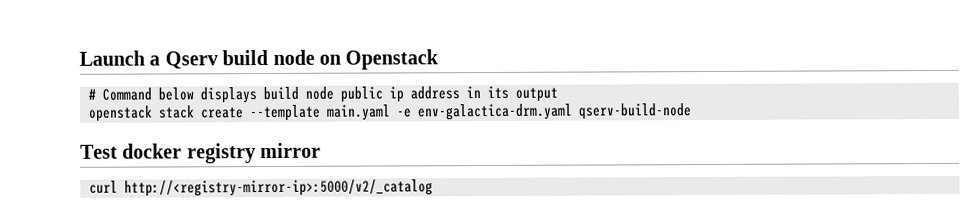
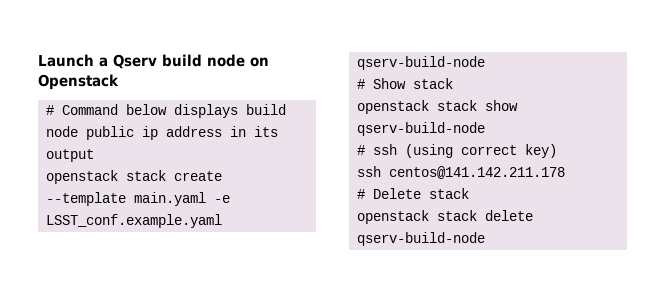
- openstack stack create --template main.yaml -e env-galactica-drm.yaml qserv-build-node
- Test docker registry mirror
- curl http://<registry-mirror-ip>:5000/v2/_catalog
+ openstack stack create --template main.yaml -e LSST_conf.example.yaml qserv-build-node
+ # Show stack
+ openstack stack show qserv-build-node
+ # ssh (using correct key)
+ ssh centos@141.142.211.178
+ # Delete stack
+ openstack stack delete qserv-build-node

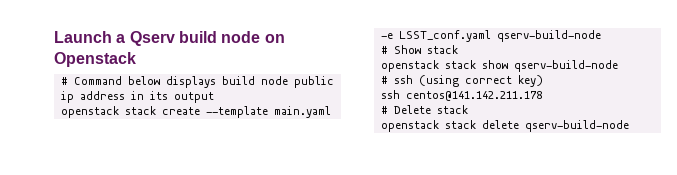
- openstack stack create --template main.yaml -e LSST_conf.example.yaml qserv-build-node
+ openstack stack create --template main.yaml -e LSST_conf.yaml qserv-build-node

